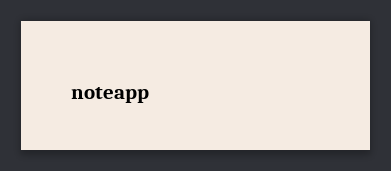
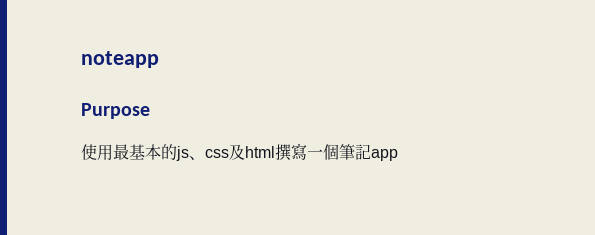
+ Purpose
+ 使用最基本的js、css及html撰寫一個筆記app

